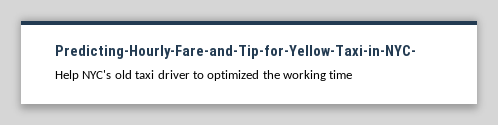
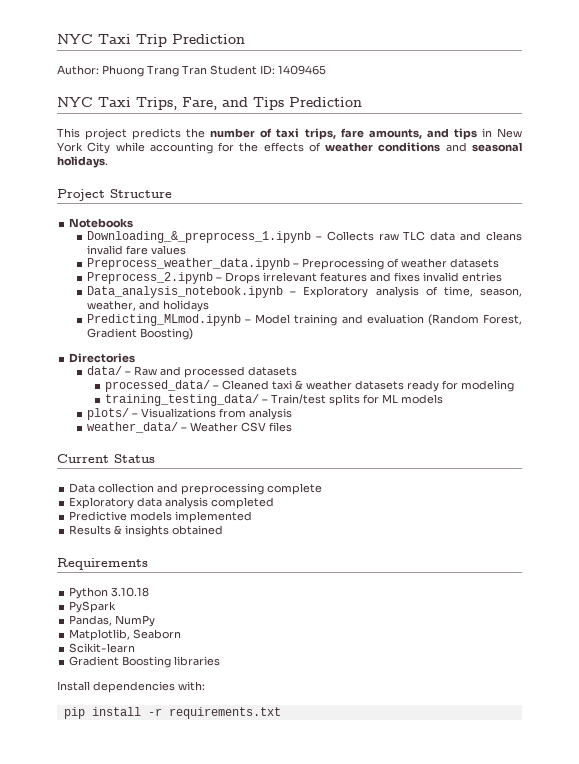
- Predicting-Hourly-Fare-and-Tip-for-Yellow-Taxi-in-NYC-
- Help NYC's old taxi driver to optimized the working time
+ NYC Taxi Trip Prediction
+ Author: Phuong Trang Tran Student ID: 1409465
+ NYC Taxi Trips, Fare, and Tips Prediction
+ This project predicts the number of taxi trips, fare amounts, and tips in New York City while accounting for the effects of weather conditions and seasonal holidays.
+ Project Structure
+ Notebooks
+ Downloading_&_preprocess_1.ipynb – Collects raw TLC data and cleans invalid fare values
+ Preprocess_weather_data.ipynb – Preprocessing of weather datasets
+ Preprocess_2.ipynb – Drops irrelevant features and fixes invalid entries
+ Data_analysis_notebook.ipynb – Exploratory analysis of time, season, weather, and holidays
+ Predicting_MLmod.ipynb – Model training and evaluation (Random Forest, Gradient Boosting)
+ Directories
+ data/ – Raw and processed datasets
+ processed_data/ – Cleaned taxi & weather datasets ready for modeling
+ training_testing_data/ – Train/test splits for ML models
+ plots/ – Visualizations from analysis
+ weather_data/ – Weather CSV files
+ Current Status
+ Data collection and preprocessing complete
+ Exploratory data analysis completed
+ Predictive models implemented
+ Results & insights obtained
+ Requirements
+ Python 3.10.18
+ PySpark
+ Pandas, NumPy
+ Matplotlib, Seaborn
+ Scikit-learn
+ Gradient Boosting libraries
+ Install dependencies with:
+ pip install -r requirements.txt

